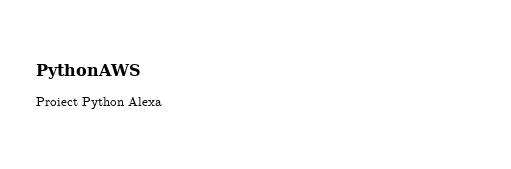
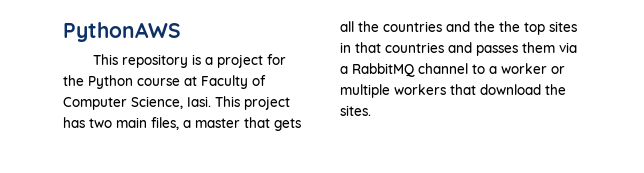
- Proiect Python Alexa
+ This repository is a project for the Python course at Faculty of Computer Science, Iasi. This project has two main files, a master that gets all the countries and the the top sites in that countries and passes them via a RabbitMQ channel to a worker or multiple workers that download the sites.

